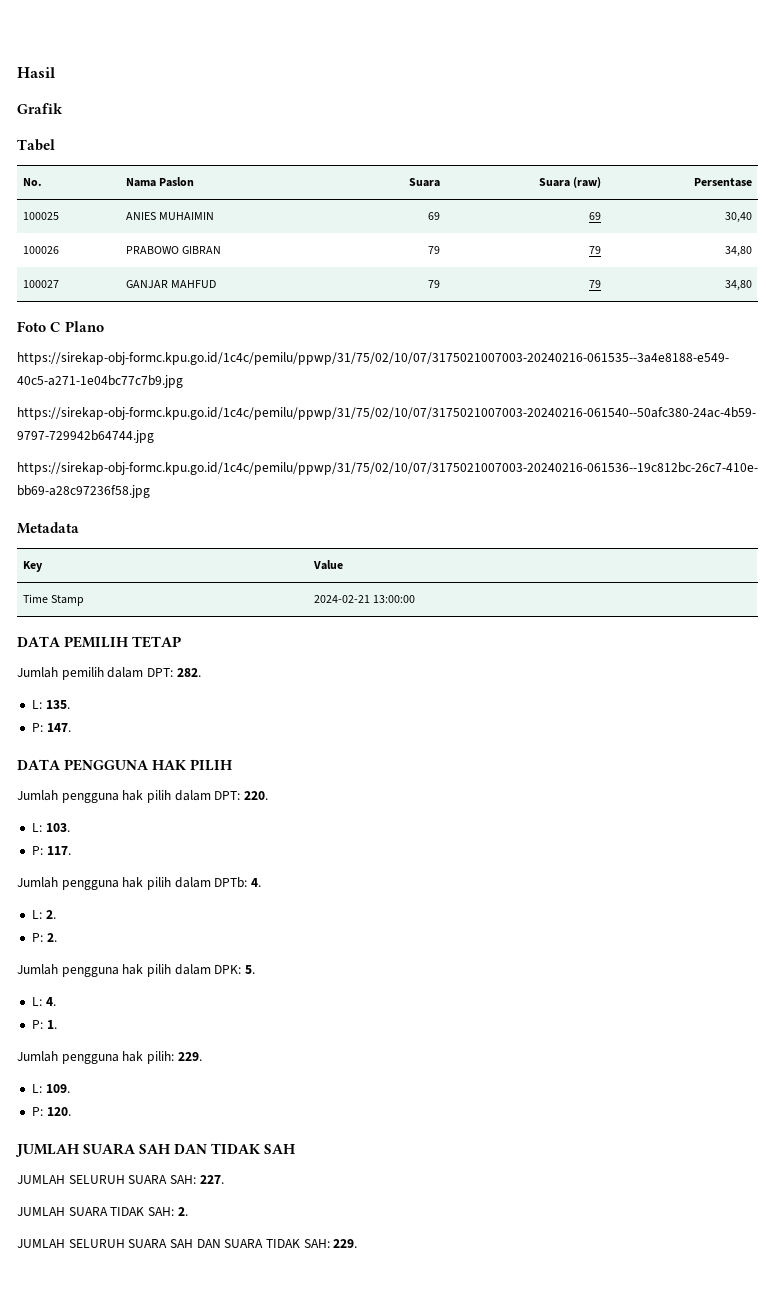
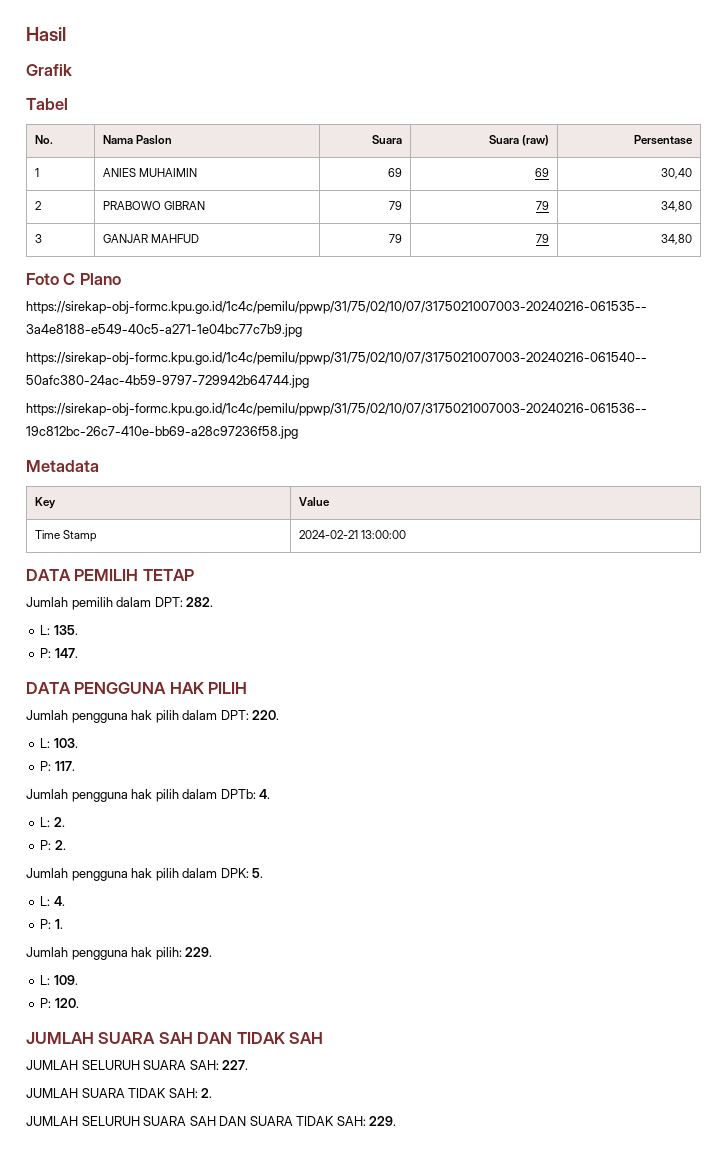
- 100025 | ANIES MUHAIMIN | 69 | 69 | 30,40
+ 1 | ANIES MUHAIMIN | 69 | 69 | 30,40
- 100026 | PRABOWO GIBRAN | 79 | 79 | 34,80
+ 2 | PRABOWO GIBRAN | 79 | 79 | 34,80
- 100027 | GANJAR MAHFUD | 79 | 79 | 34,80
+ 3 | GANJAR MAHFUD | 79 | 79 | 34,80

